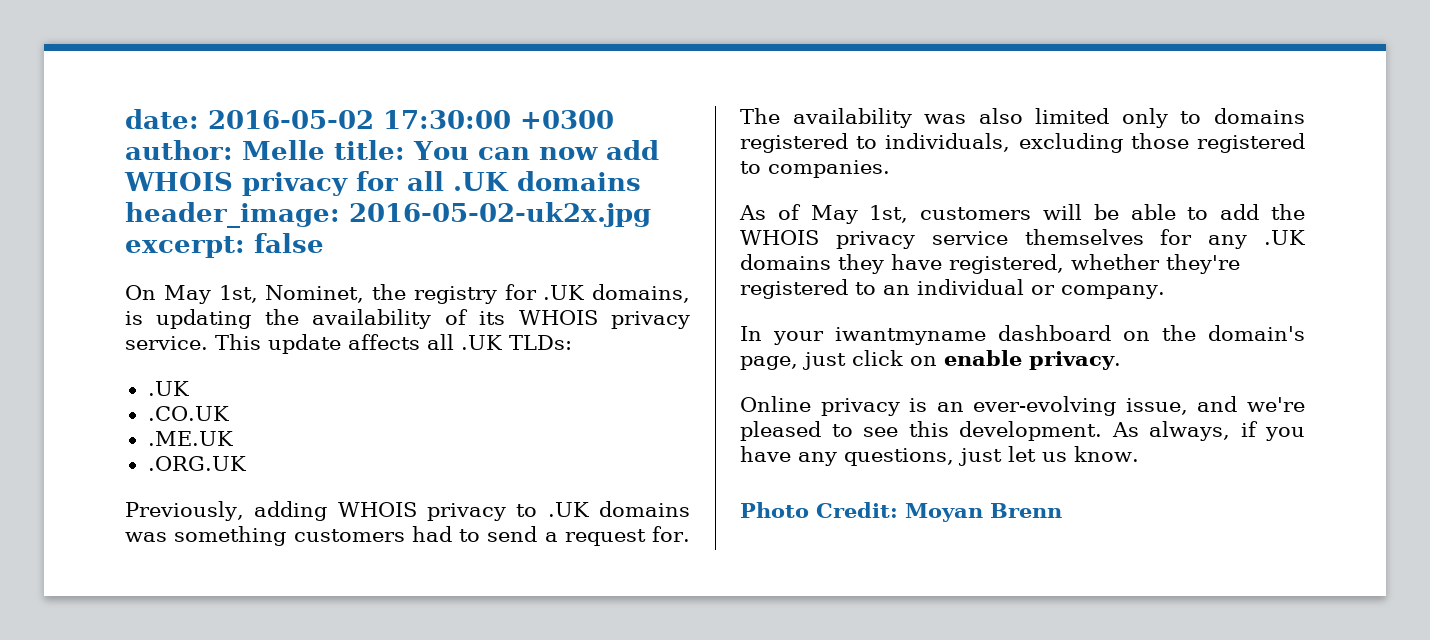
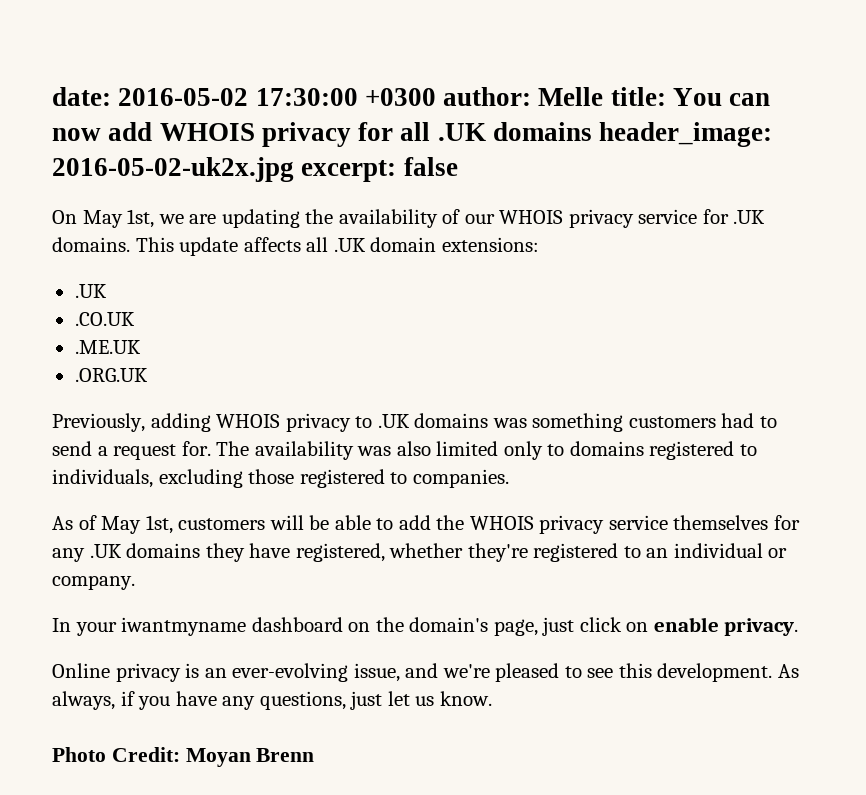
- On May 1st, Nominet, the registry for .UK domains, is updating the availability of its WHOIS privacy service.
+ On May 1st, we are updating the availability of our WHOIS privacy service for .UK domains.
- This update affects all .UK TLDs:
+ This update affects all .UK domain extensions:

